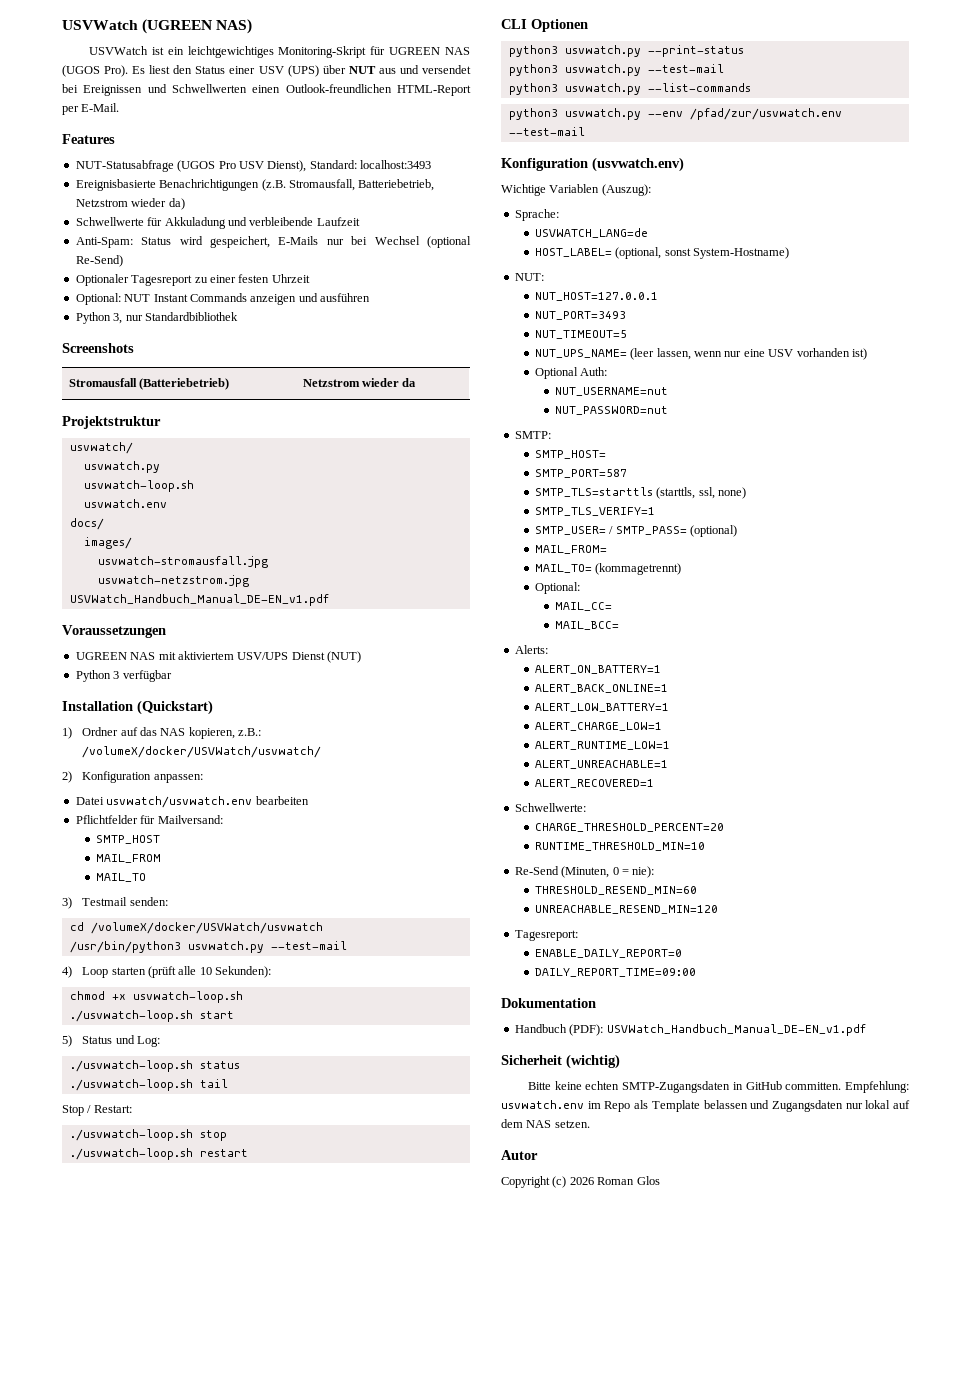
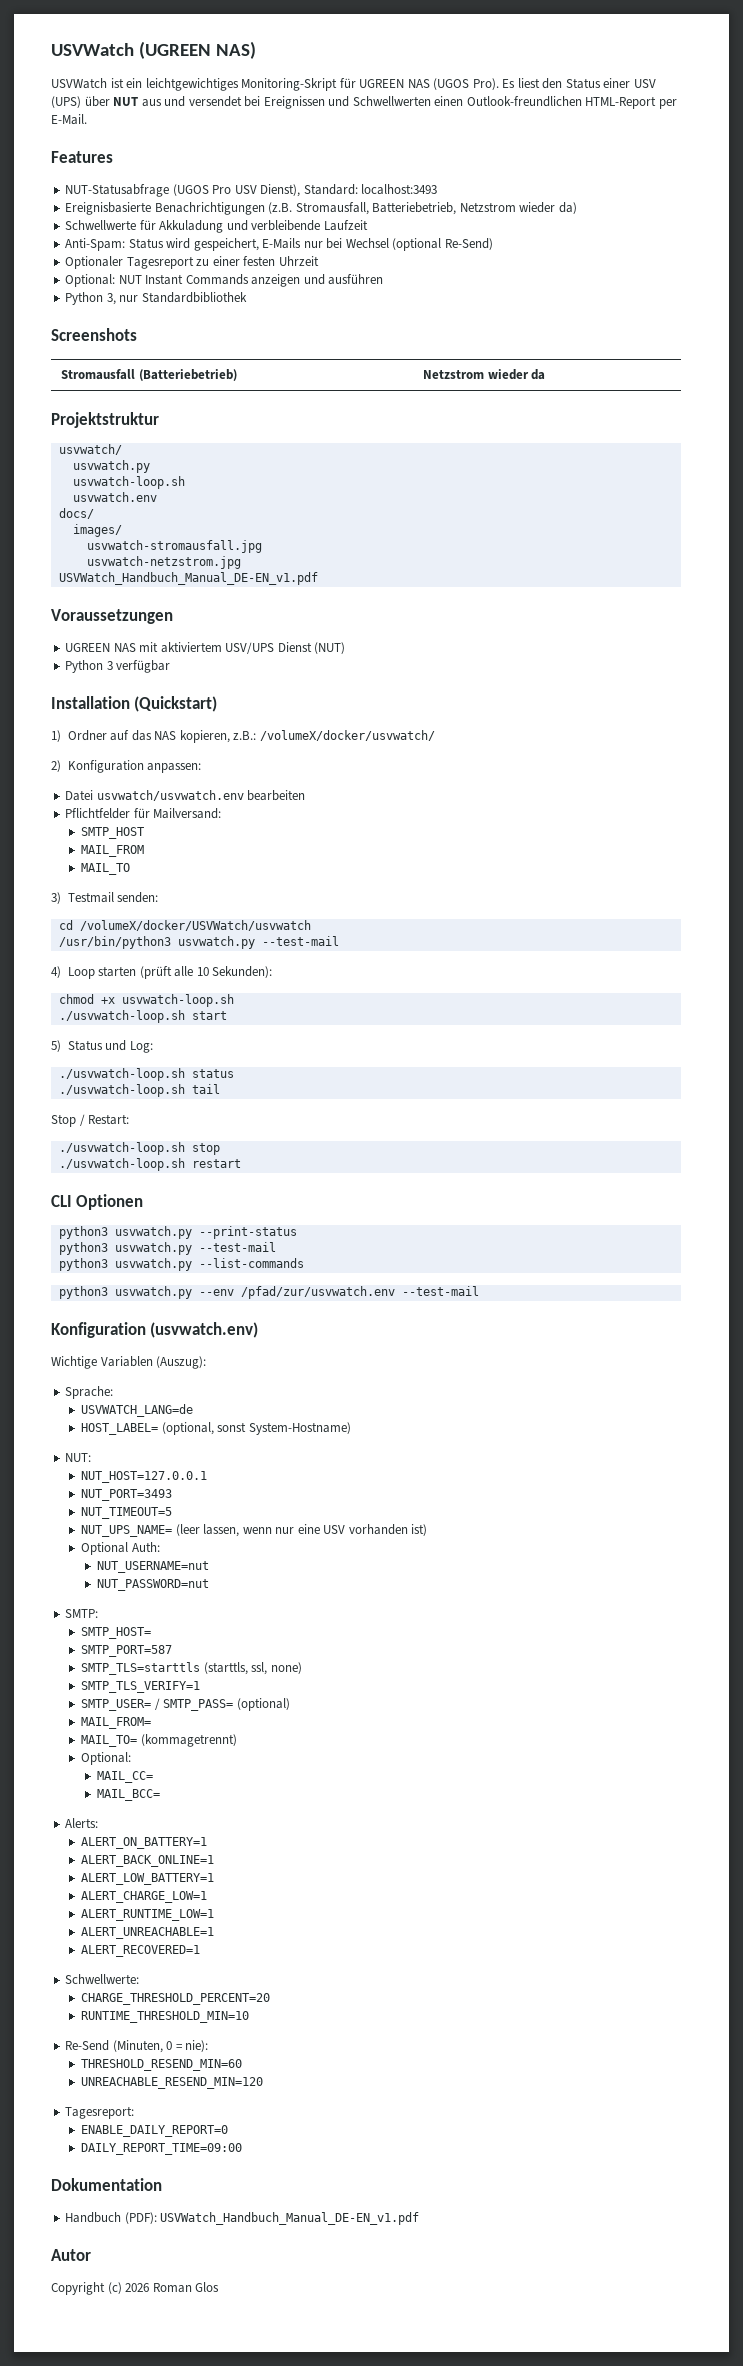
- 1) Ordner auf das NAS kopieren, z.B.: /volumeX/docker/USVWatch/usvwatch/
+ 1) Ordner auf das NAS kopieren, z.B.: /volumeX/docker/usvwatch/
- Sicherheit (wichtig)
- Bitte keine echten SMTP-Zugangsdaten in GitHub committen. Empfehlung: usvwatch.env im Repo als Template belassen und Zugangsdaten nur lokal auf dem NAS setzen.

